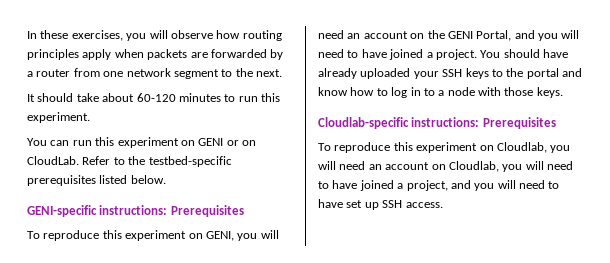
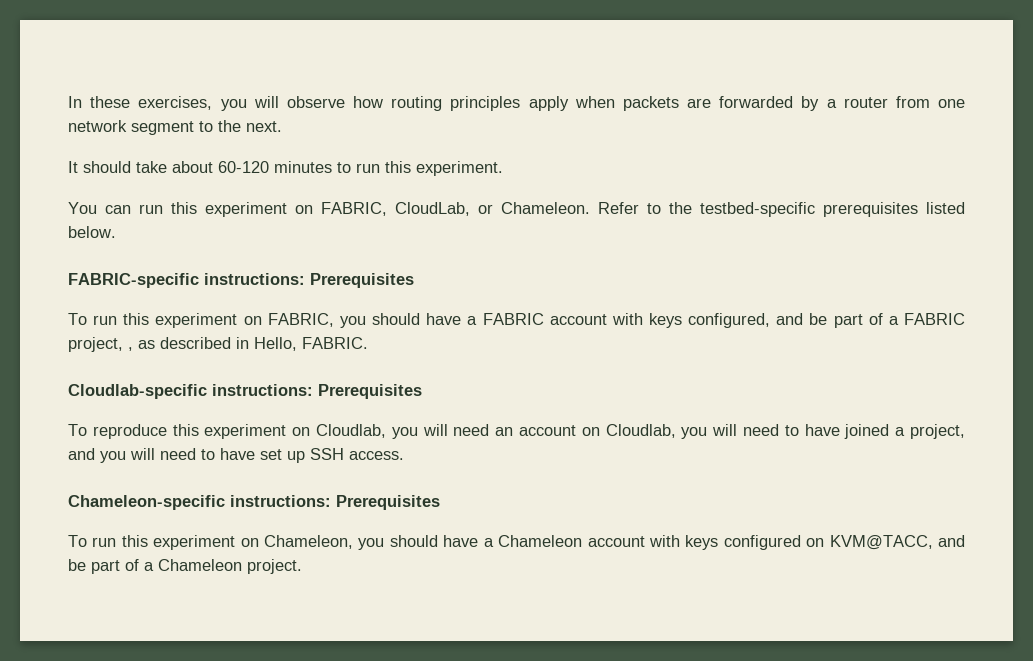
- You can run this experiment on GENI or on CloudLab.
+ You can run this experiment on FABRIC, CloudLab, or Chameleon.
- GENI-specific instructions: Prerequisites
- To reproduce this experiment on GENI, you will need an account on the GENI Portal, and you will need to have joined a project. You should have already uploaded your SSH keys to the portal and know how to log in to a node with those keys.
+ FABRIC-specific instructions: Prerequisites
+ To run this experiment on FABRIC, you should have a FABRIC account with keys configured, and be part of a FABRIC project, , as described in Hello, FABRIC.
+ Chameleon-specific instructions: Prerequisites
+ To run this experiment on Chameleon, you should have a Chameleon account with keys configured on KVM@TACC, and be part of a Chameleon project.

